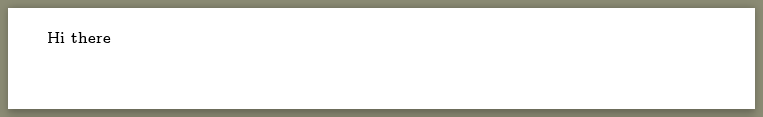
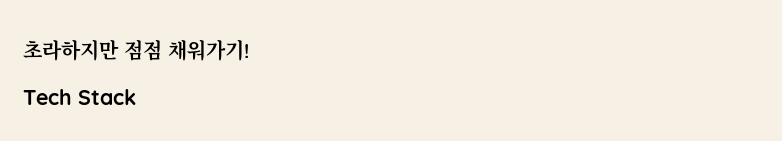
- Hi there
+ 초라하지만 점점 채워가기!
+ Tech Stack

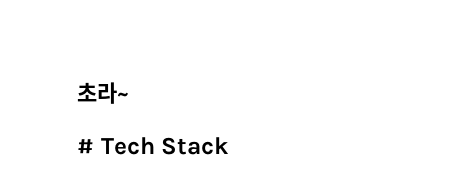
- 초라하지만 점점 채워가기!
- Tech Stack
+ 초라~
+ # Tech Stack

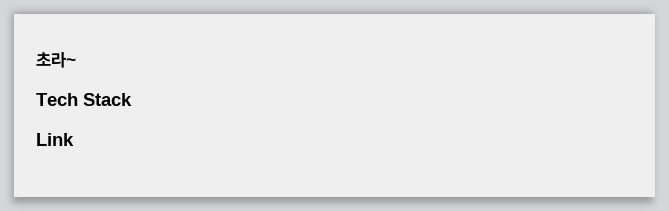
- # Tech Stack
+ Tech Stack
+ Link

